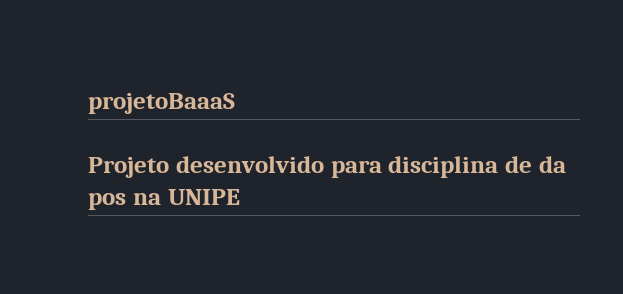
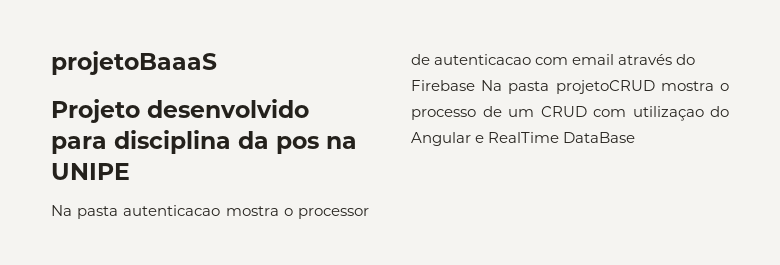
- Projeto desenvolvido para disciplina de da pos na UNIPE
+ Projeto desenvolvido para disciplina da pos na UNIPE
+ Na pasta autenticacao mostra o processor de autenticacao com email através do Firebase Na pasta projetoCRUD mostra o processo de um CRUD com utilizaçao do Angular e RealTime DataBase

